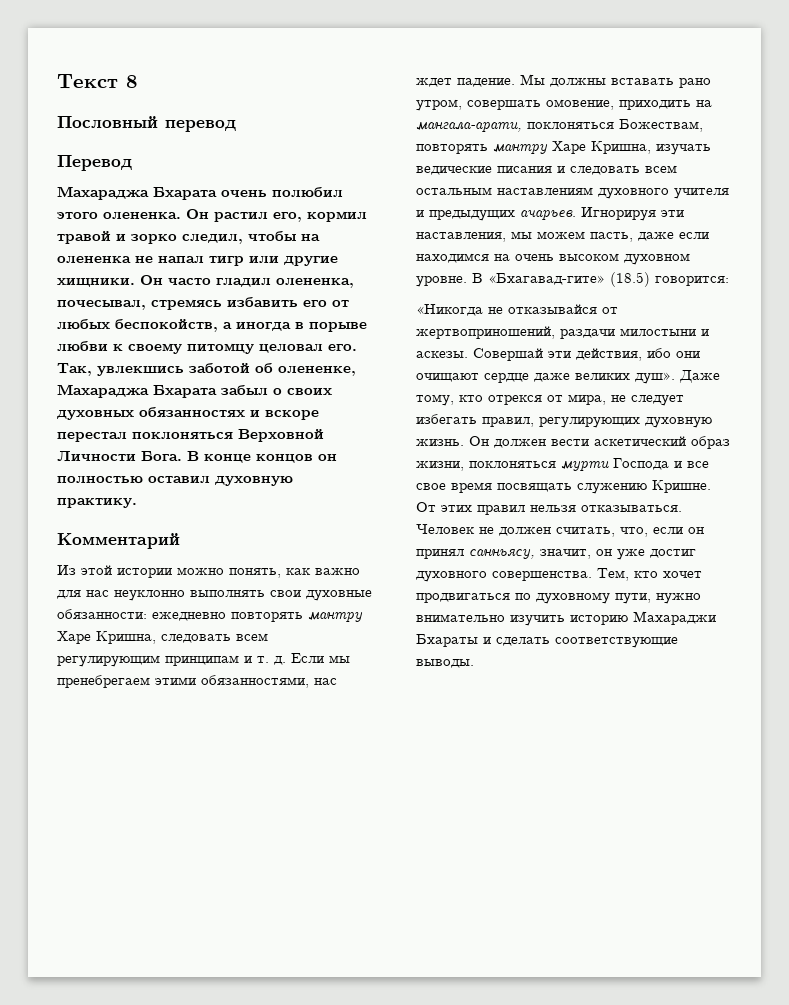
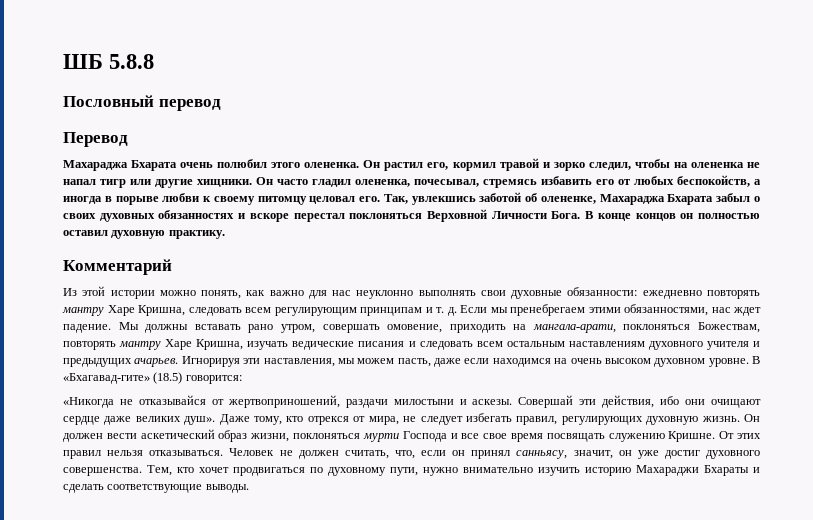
- Текст 8
+ ШБ 5.8.8

